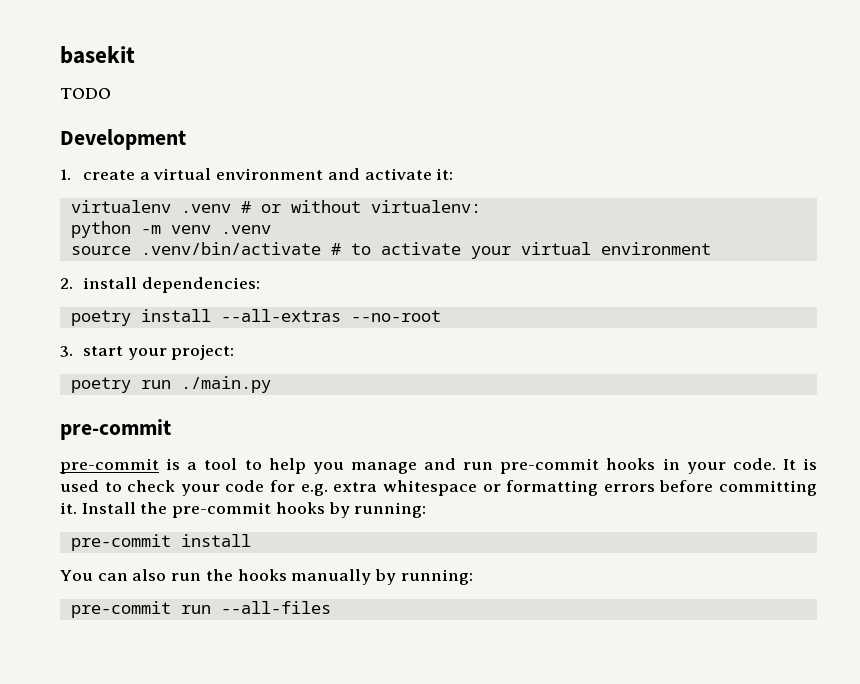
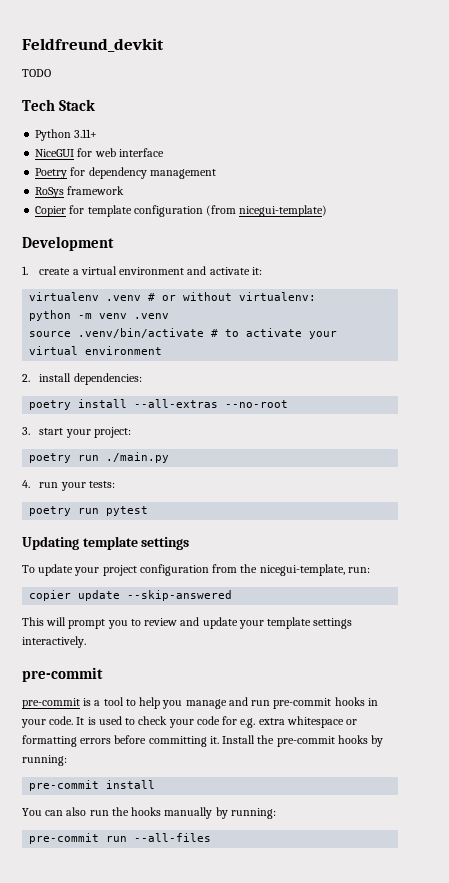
- basekit
+ Feldfreund_devkit
+ Tech Stack
+ Python 3.11+
+ NiceGUI for web interface
+ Poetry for dependency management
+ RoSys framework
+ Copier for template configuration (from nicegui-template)
+ 4. run your tests:
+ poetry run pytest
+ Updating template settings
+ To update your project configuration from the nicegui-template, run:
+ copier update --skip-answered
+ This will prompt you to review and update your template settings interactively.

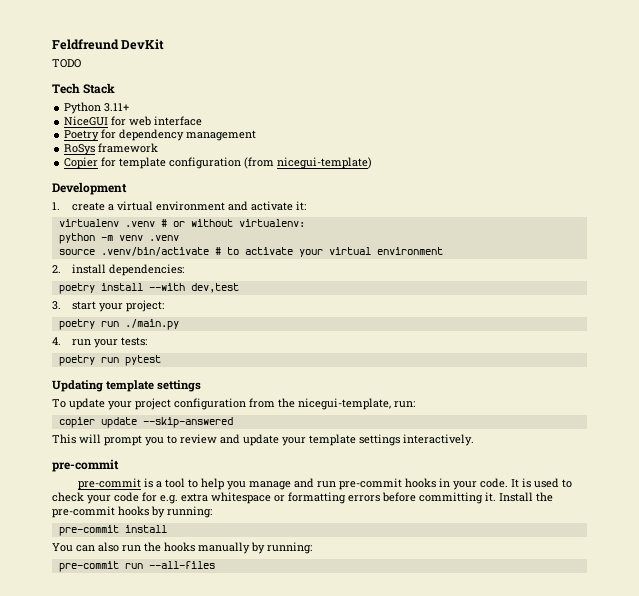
- Feldfreund_devkit
+ Feldfreund DevKit
- poetry install --all-extras --no-root
+ poetry install --with dev,test

